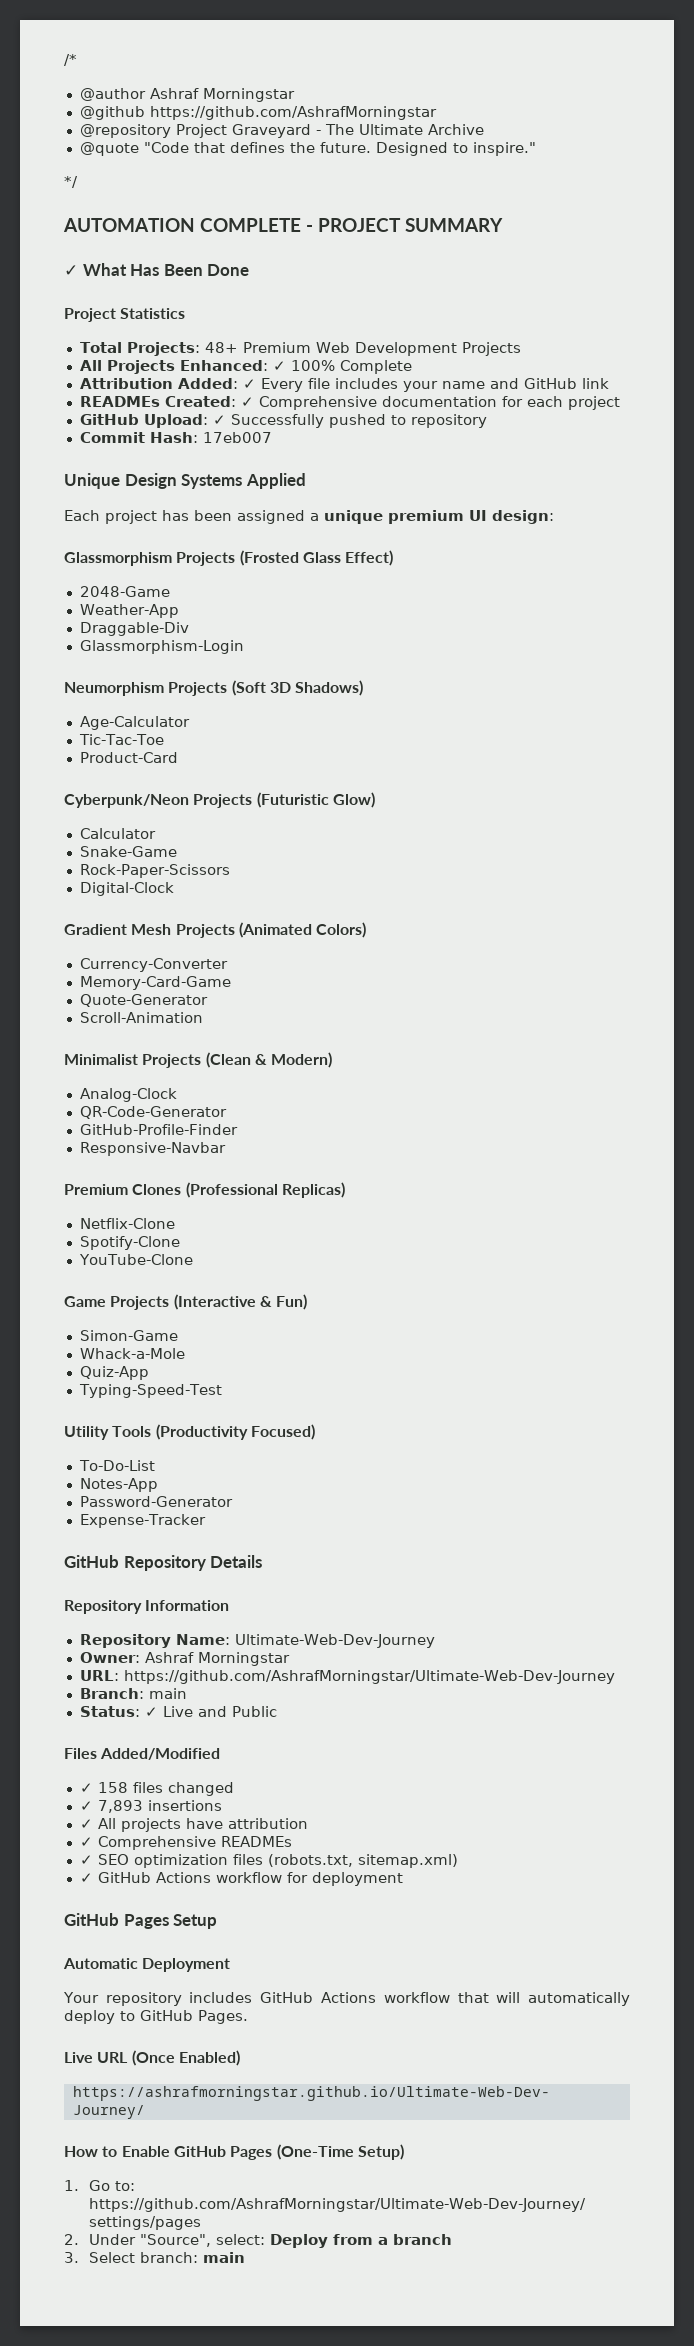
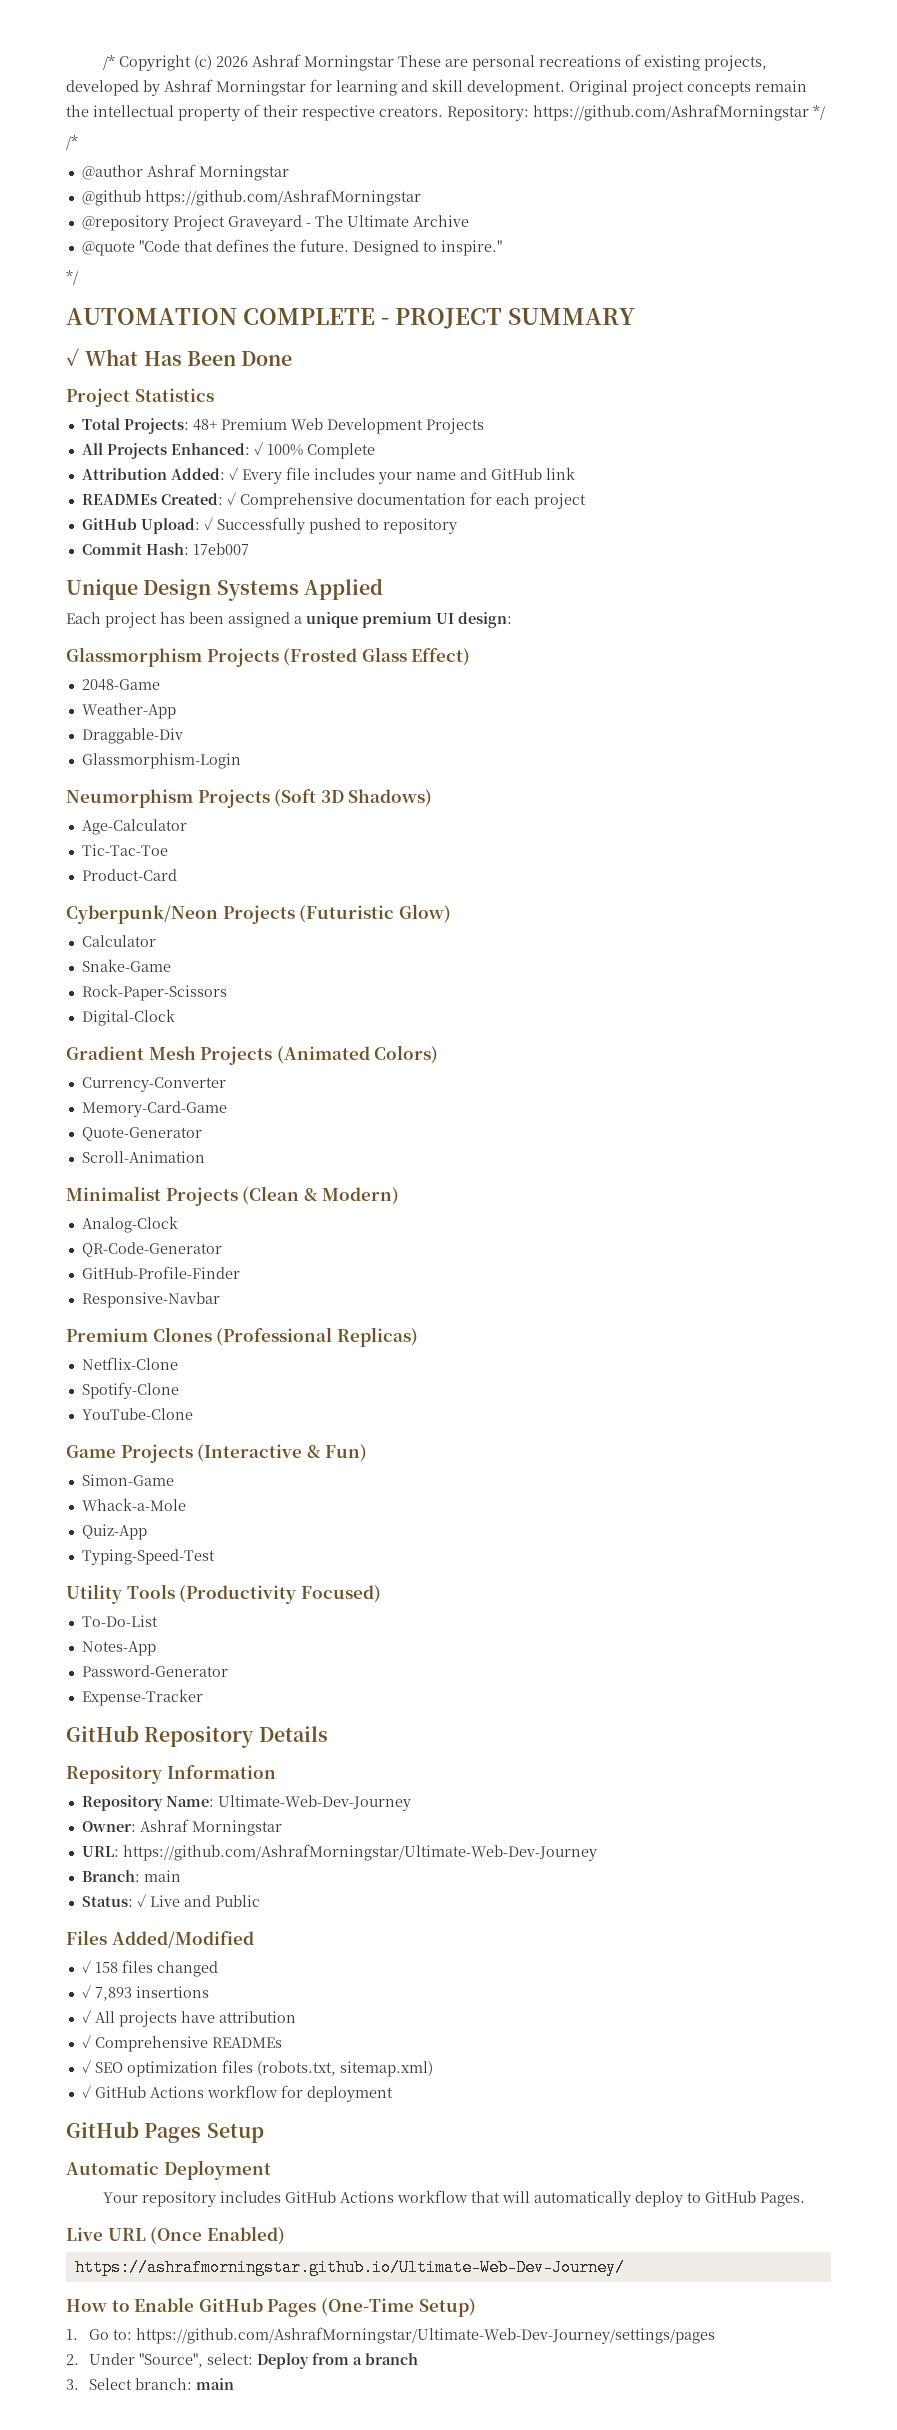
+ /* Copyright (c) 2026 Ashraf Morningstar These are personal recreations of existing projects, developed by Ashraf Morningstar for learning and skill development. Original project concepts remain the intellectual property of their respective creators. Repository: https://github.com/AshrafMorningstar */

